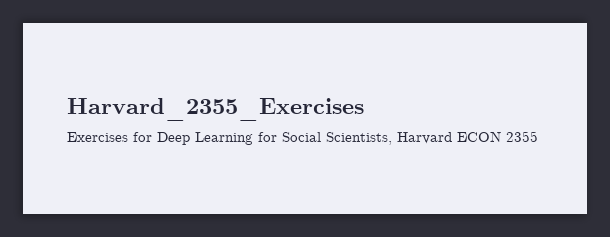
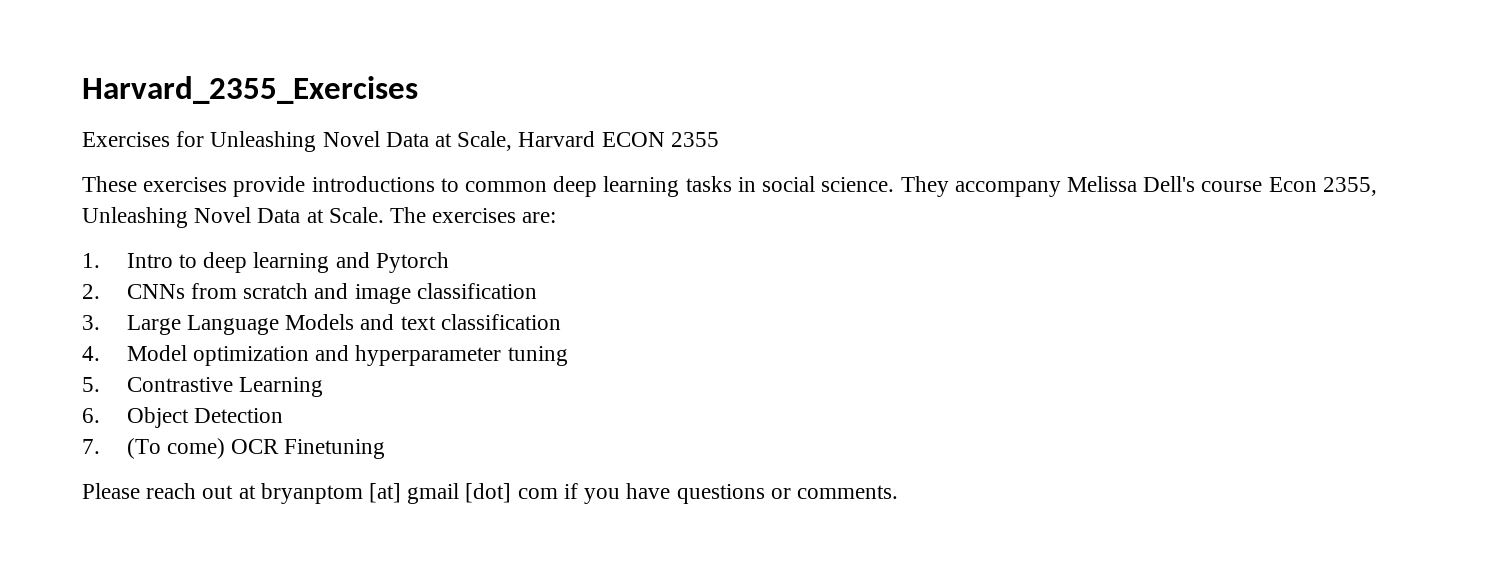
- Exercises for Deep Learning for Social Scientists, Harvard ECON 2355
+ Exercises for Unleashing Novel Data at Scale, Harvard ECON 2355
+ These exercises provide introductions to common deep learning tasks in social science. They accompany Melissa Dell's course Econ 2355, Unleashing Novel Data at Scale. The exercises are:
+ 1. Intro to deep learning and Pytorch
+ 2. CNNs from scratch and image classification
+ 3. Large Language Models and text classification
+ 4. Model optimization and hyperparameter tuning
+ 5. Contrastive Learning
+ 6. Object Detection
+ 7. (To come) OCR Finetuning
+ Please reach out at bryanptom [at] gmail [dot] com if you have questions or comments.

